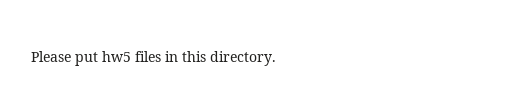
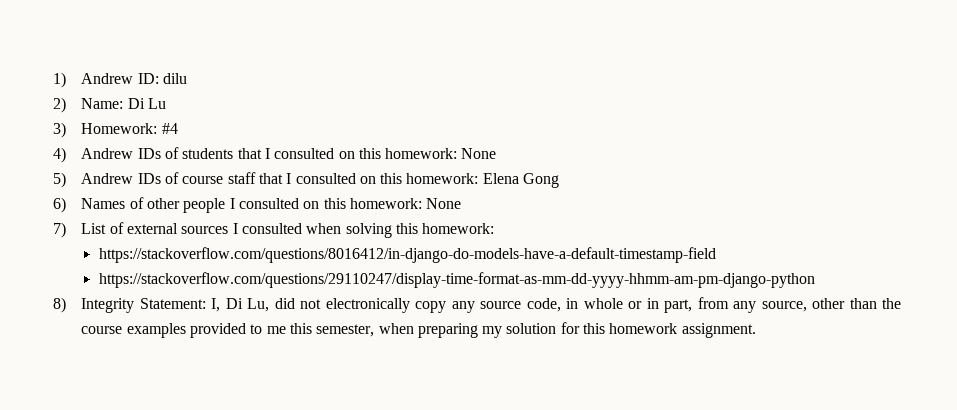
- Please put hw5 files in this directory.
+ 1) Andrew ID: dilu
+ 2) Name: Di Lu
+ 3) Homework: #4
+ 4) Andrew IDs of students that I consulted on this homework: None
+ 5) Andrew IDs of course staff that I consulted on this homework: Elena Gong
+ 6) Names of other people I consulted on this homework: None
+ 7) List of external sources I consulted when solving this homework:
+ https://stackoverflow.com/questions/8016412/in-django-do-models-have-a-default-timestamp-field
+ https://stackoverflow.com/questions/29110247/display-time-format-as-mm-dd-yyyy-hhmm-am-pm-django-python
+ 8) Integrity Statement: I, Di Lu, did not electronically copy any source code, in whole or in part, from any source, other than the course examples provided to me this semester, when preparing my solution for this homework assignment.

